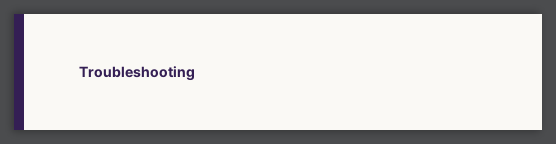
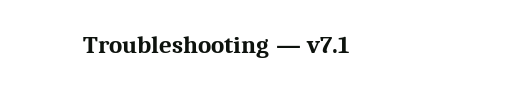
- Troubleshooting
+ Troubleshooting — v7.1

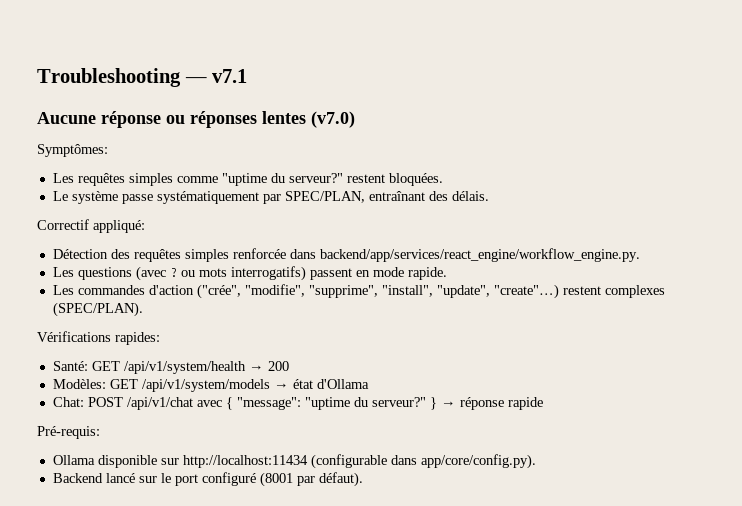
+ Aucune réponse ou réponses lentes (v7.0)
+ Symptômes:
+ Les requêtes simples comme "uptime du serveur?" restent bloquées.
+ Le système passe systématiquement par SPEC/PLAN, entraînant des délais.
+ Correctif appliqué:
+ Détection des requêtes simples renforcée dans backend/app/services/react_engine/workflow_engine.py.
+ Les questions (avec ? ou mots interrogatifs) passent en mode rapide.
+ Les commandes d'action ("crée", "modifie", "supprime", "install", "update", "create"…) restent complexes (SPEC/PLAN).
+ Vérifications rapides:
+ Santé: GET /api/v1/system/health → 200
+ Modèles: GET /api/v1/system/models → état d'Ollama
+ Chat: POST /api/v1/chat avec { "message": "uptime du serveur?" } → réponse rapide
+ Pré-requis:
+ Ollama disponible sur http://localhost:11434 (configurable dans app/core/config.py).
+ Backend lancé sur le port configuré (8001 par défaut).

